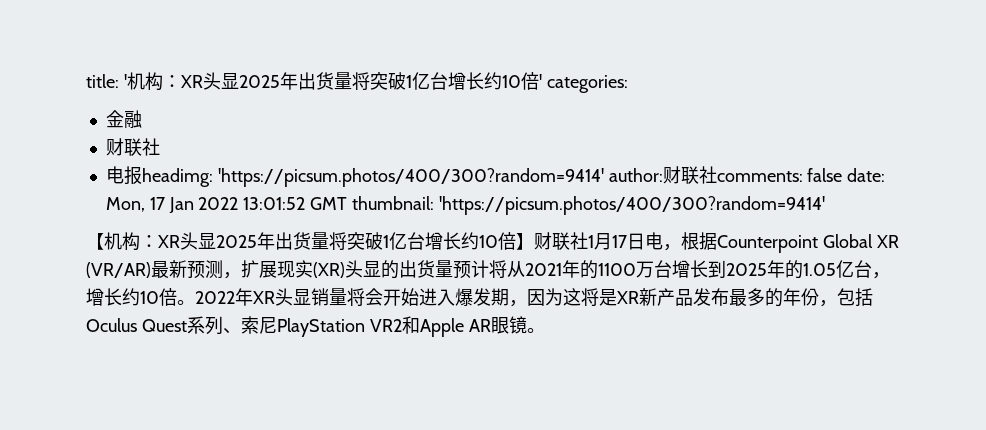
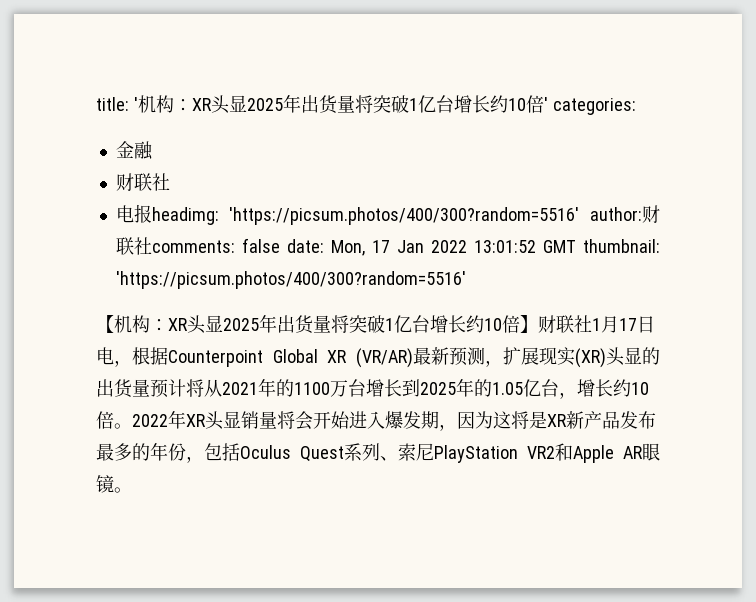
- 电报headimg: 'https://picsum.photos/400/300?random=9414' author:财联社comments: false date: Mon, 17 Jan 2022 13:01:52 GMT thumbnail: 'https://picsum.photos/400/300?random=9414'
+ 电报headimg: 'https://picsum.photos/400/300?random=5516' author:财联社comments: false date: Mon, 17 Jan 2022 13:01:52 GMT thumbnail: 'https://picsum.photos/400/300?random=5516'

